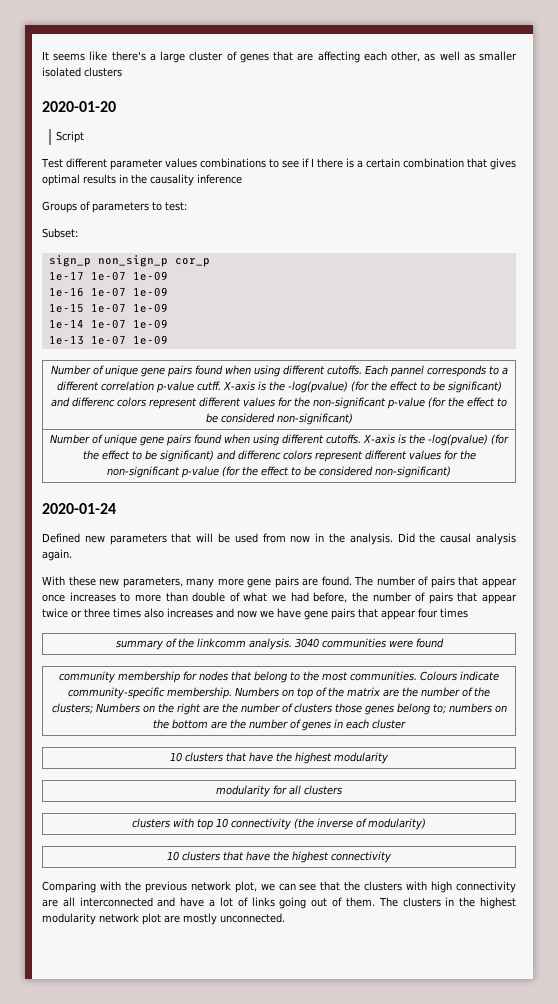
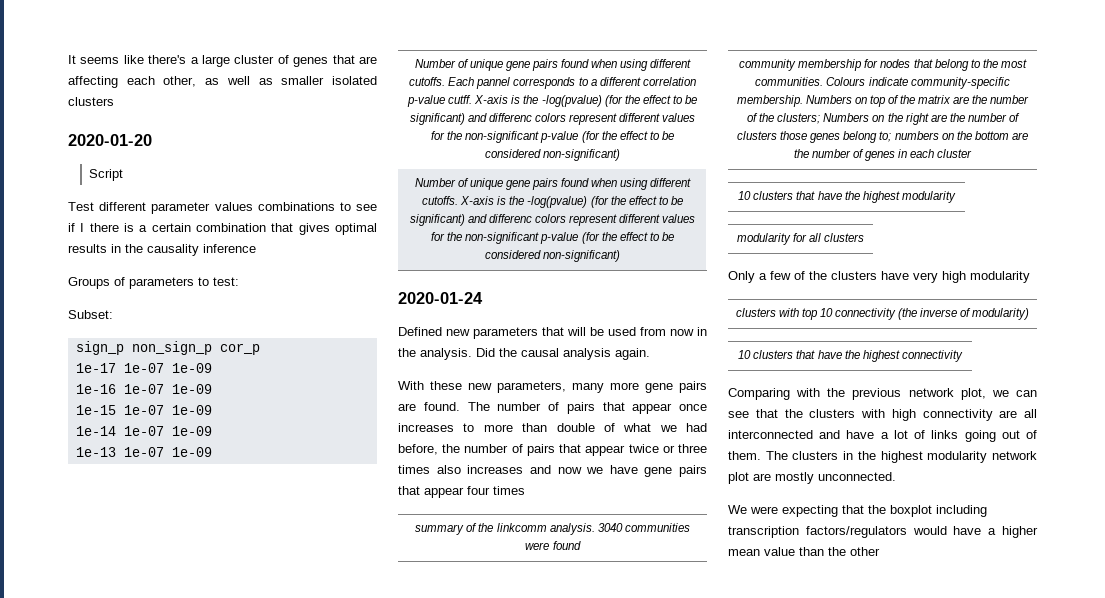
+ Only a few of the clusters have very high modularity
+ We were expecting that the boxplot including transcription factors/regulators would have a higher mean value than the other

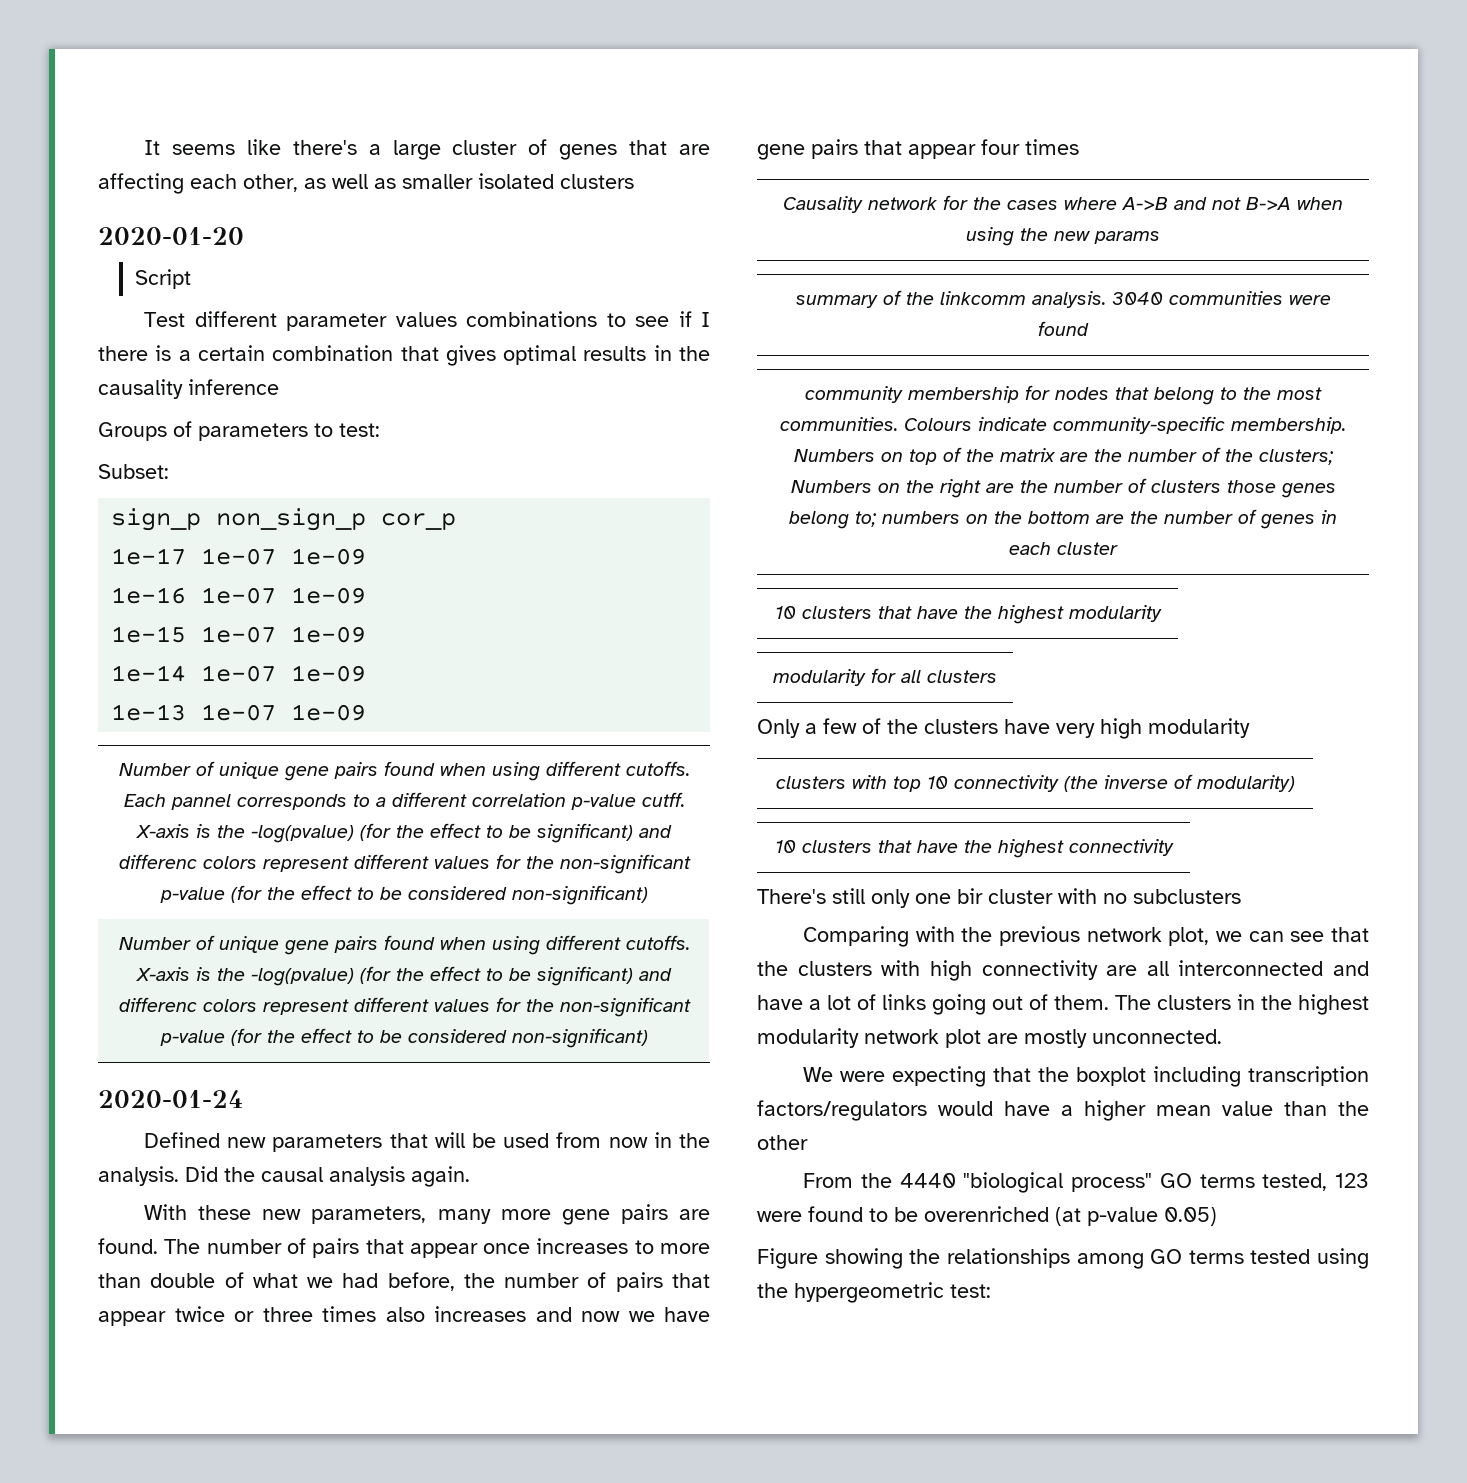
+ Causality network for the cases where A->B and not B->A when using the new params
+ There's still only one bir cluster with no subclusters
+ From the 4440 "biological process" GO terms tested, 123 were found to be overenriched (at p-value 0.05)
+ Figure showing the relationships among GO terms tested using the hypergeometric test:

